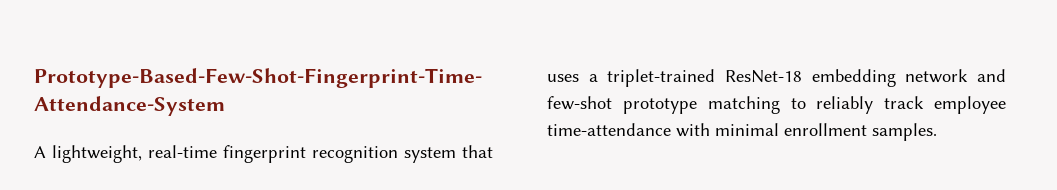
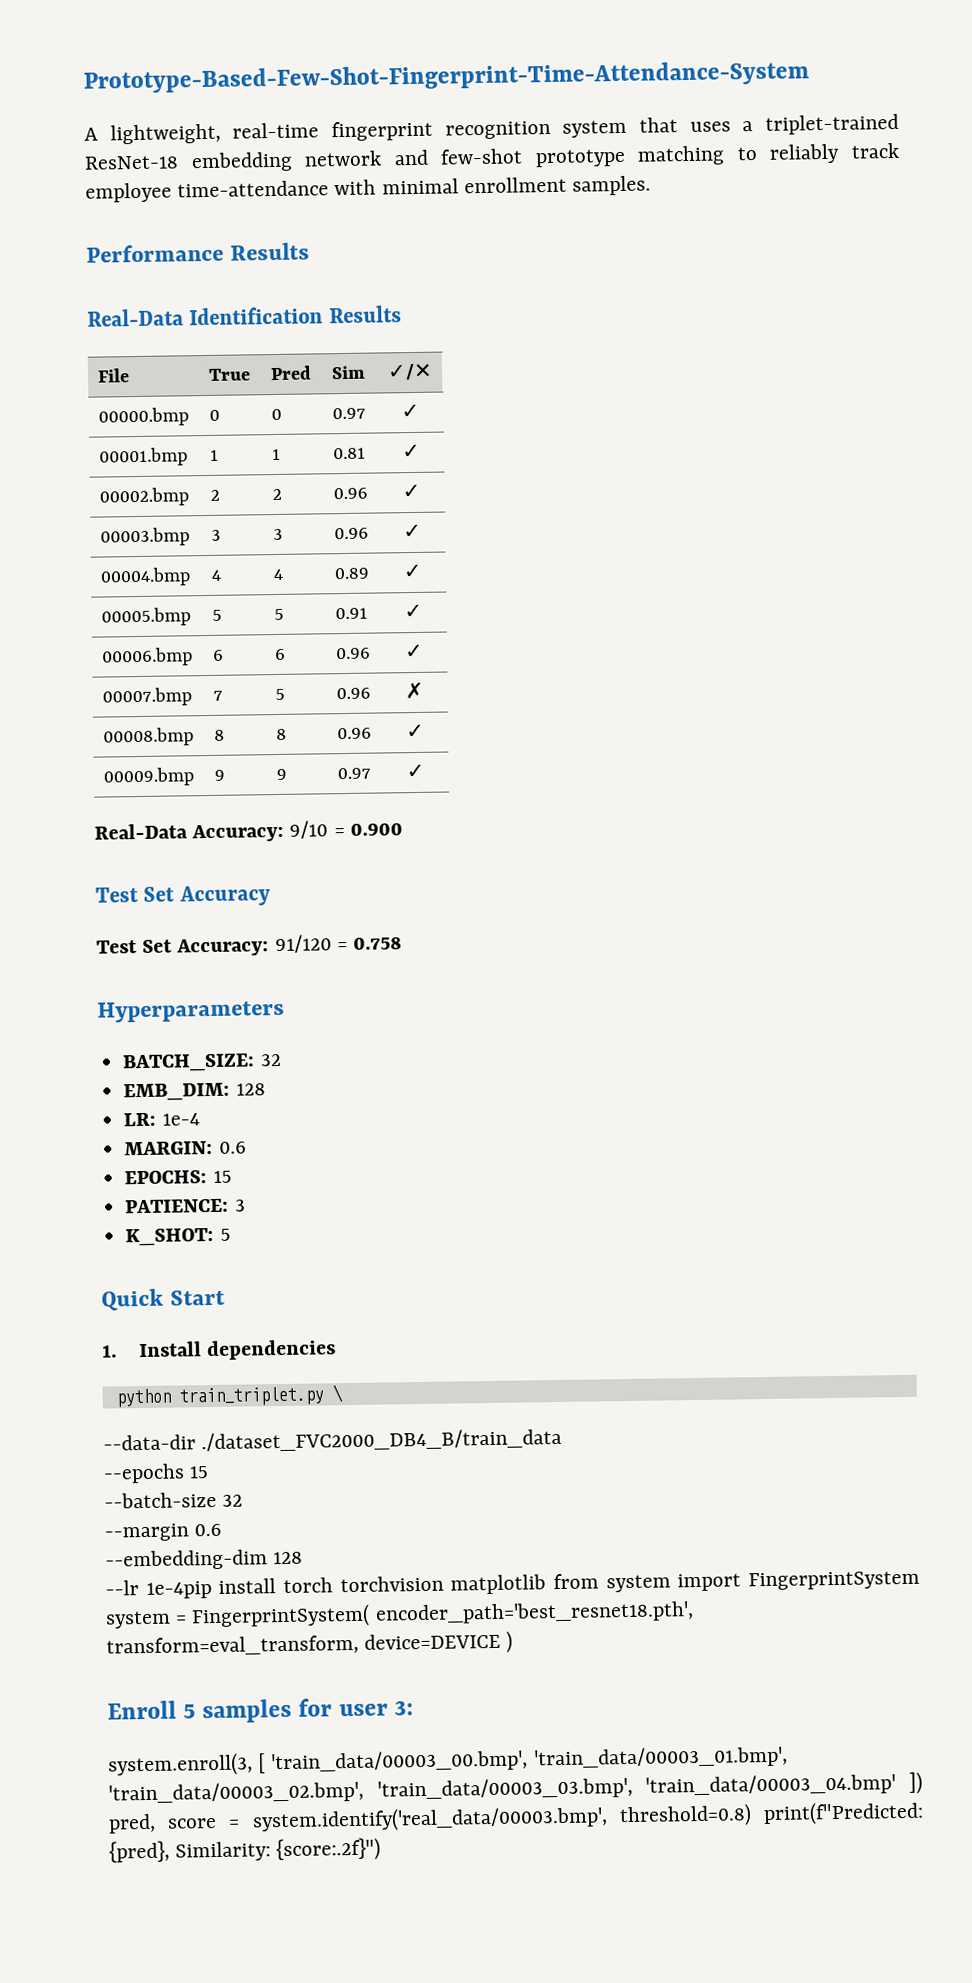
+ Performance Results
+ Real-Data Identification Results
+ File | True | Pred | Sim | ✓/✕
+ 00000.bmp | 0 | 0 | 0.97 | ✓
+ 00001.bmp | 1 | 1 | 0.81 | ✓
+ 00002.bmp | 2 | 2 | 0.96 | ✓
+ 00003.bmp | 3 | 3 | 0.96 | ✓
+ 00004.bmp | 4 | 4 | 0.89 | ✓
+ 00005.bmp | 5 | 5 | 0.91 | ✓
+ 00006.bmp | 6 | 6 | 0.96 | ✓
+ 00007.bmp | 7 | 5 | 0.96 | ✗
+ 00008.bmp | 8 | 8 | 0.96 | ✓
+ 00009.bmp | 9 | 9 | 0.97 | ✓
+ Real-Data Accuracy: 9/10 = 0.900
+ Test Set Accuracy
+ Test Set Accuracy: 91/120 = 0.758
+ Hyperparameters
+ BATCH_SIZE: 32
+ EMB_DIM: 128
+ LR: 1e-4
+ MARGIN: 0.6
+ EPOCHS: 15
+ PATIENCE: 3
+ K_SHOT: 5
+ Quick Start
+ 1. Install dependencies
+ python train_triplet.py \
+ --data-dir ./dataset_FVC2000_DB4_B/train_data
+ --epochs 15
+ --batch-size 32
+ --margin 0.6
+ --embedding-dim 128
+ --lr 1e-4pip install torch torchvision matplotlib from system import FingerprintSystem system = FingerprintSystem( encoder_path='best_resnet18.pth', transform=eval_transform, device=DEVICE )
+ Enroll 5 samples for user 3:
+ system.enroll(3, [ 'train_data/00003_00.bmp', 'train_data/00003_01.bmp', 'train_data/00003_02.bmp', 'train_data/00003_03.bmp', 'train_data/00003_04.bmp' ]) pred, score = system.identify('real_data/00003.bmp', threshold=0.8) print(f"Predicted: {pred}, Similarity: {score:.2f}")

